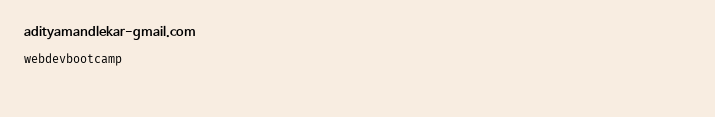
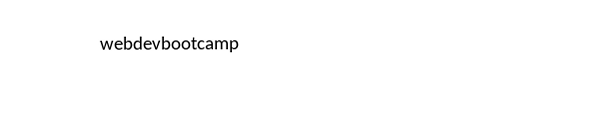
- adityamandlekar-gmail.com

